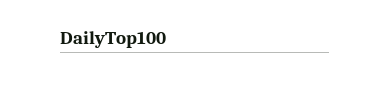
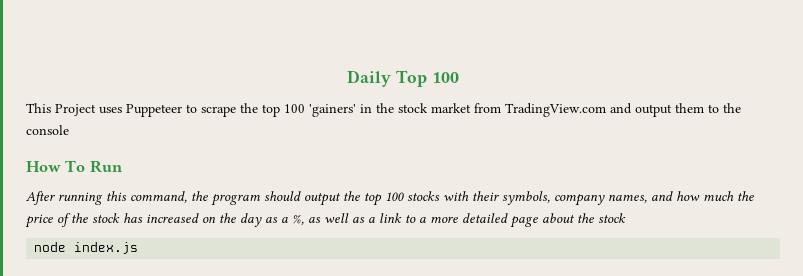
- DailyTop100
+ Daily Top 100
+ This Project uses Puppeteer to scrape the top 100 'gainers' in the stock market from TradingView.com and output them to the console
+ How To Run
+ After running this command, the program should output the top 100 stocks with their symbols, company names, and how much the price of the stock has increased on the day as a %, as well as a link to a more detailed page about the stock
+ node index.js

